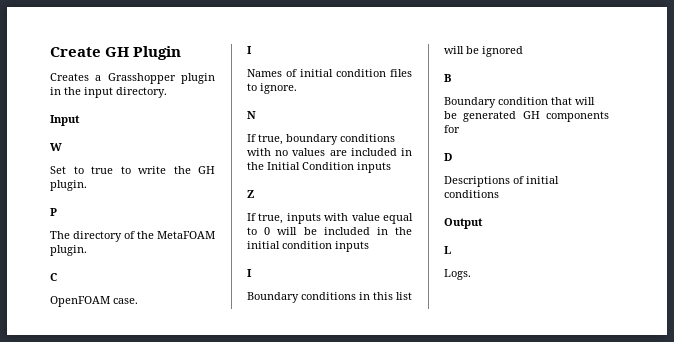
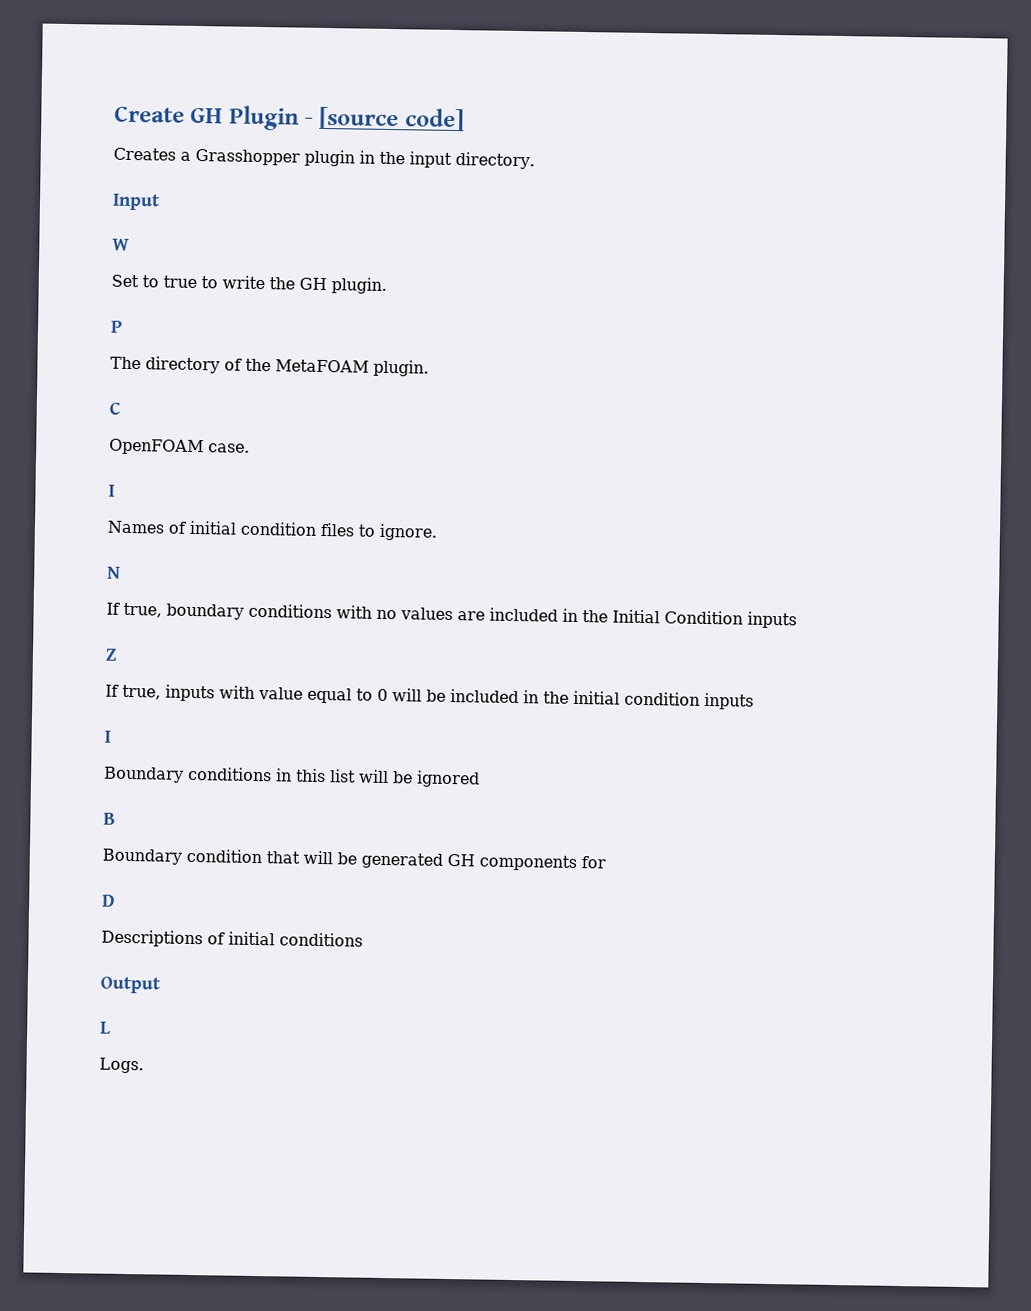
- Create GH Plugin
+ Create GH Plugin - [source code]

